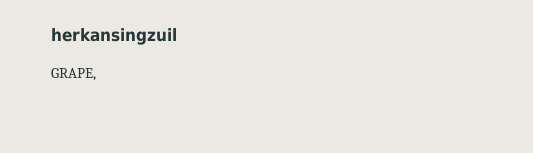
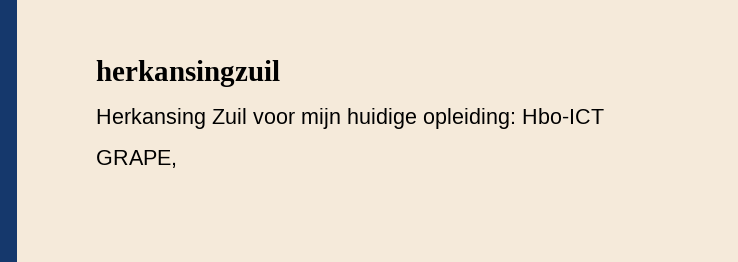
+ Herkansing Zuil voor mijn huidige opleiding: Hbo-ICT

